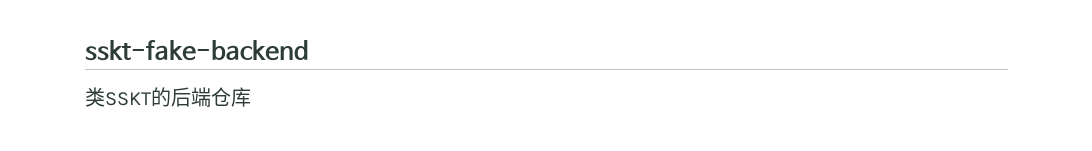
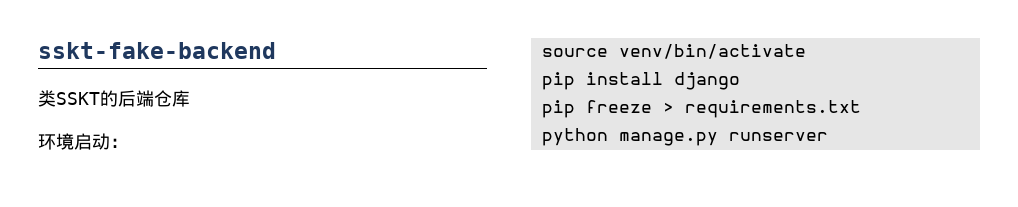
+ 环境启动：
+ source venv/bin/activate
+ pip install django
+ pip freeze > requirements.txt
+ python manage.py runserver

